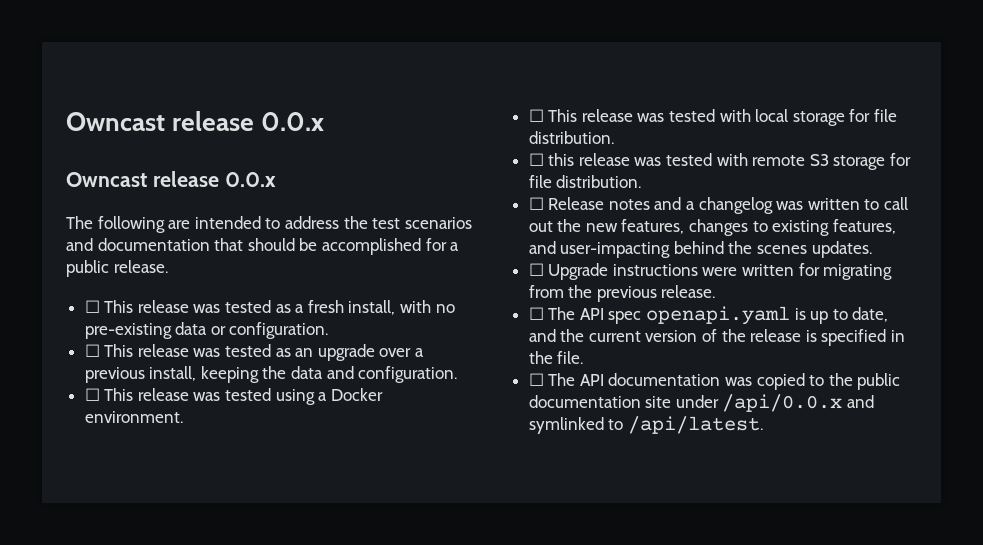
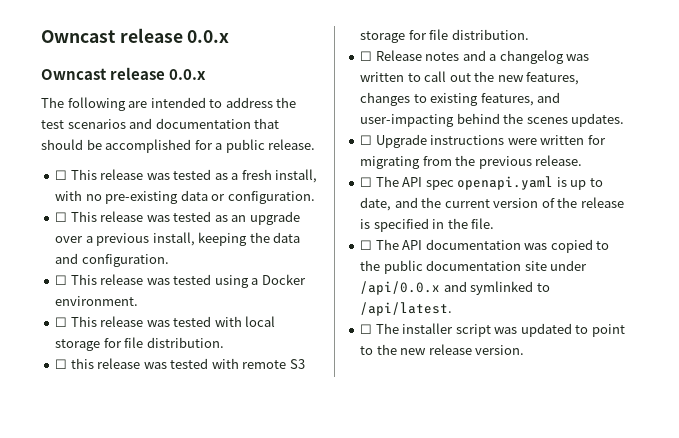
+ ☐ The installer script was updated to point to the new release version.

